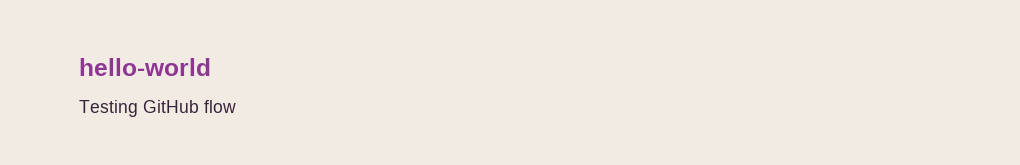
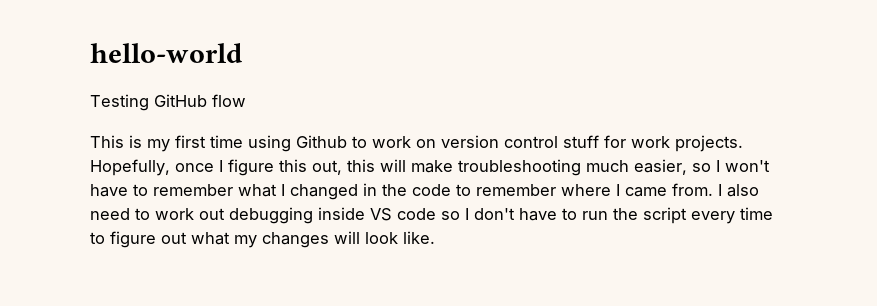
+ This is my first time using Github to work on version control stuff for work projects. Hopefully, once I figure this out, this will make troubleshooting much easier, so I won't have to remember what I changed in the code to remember where I came from. I also need to work out debugging inside VS code so I don't have to run the script every time to figure out what my changes will look like.

